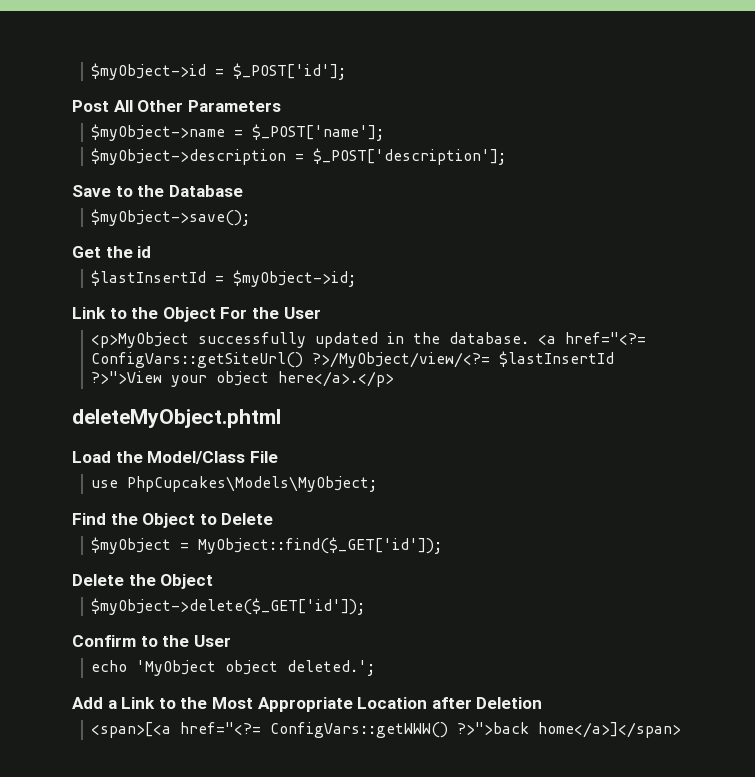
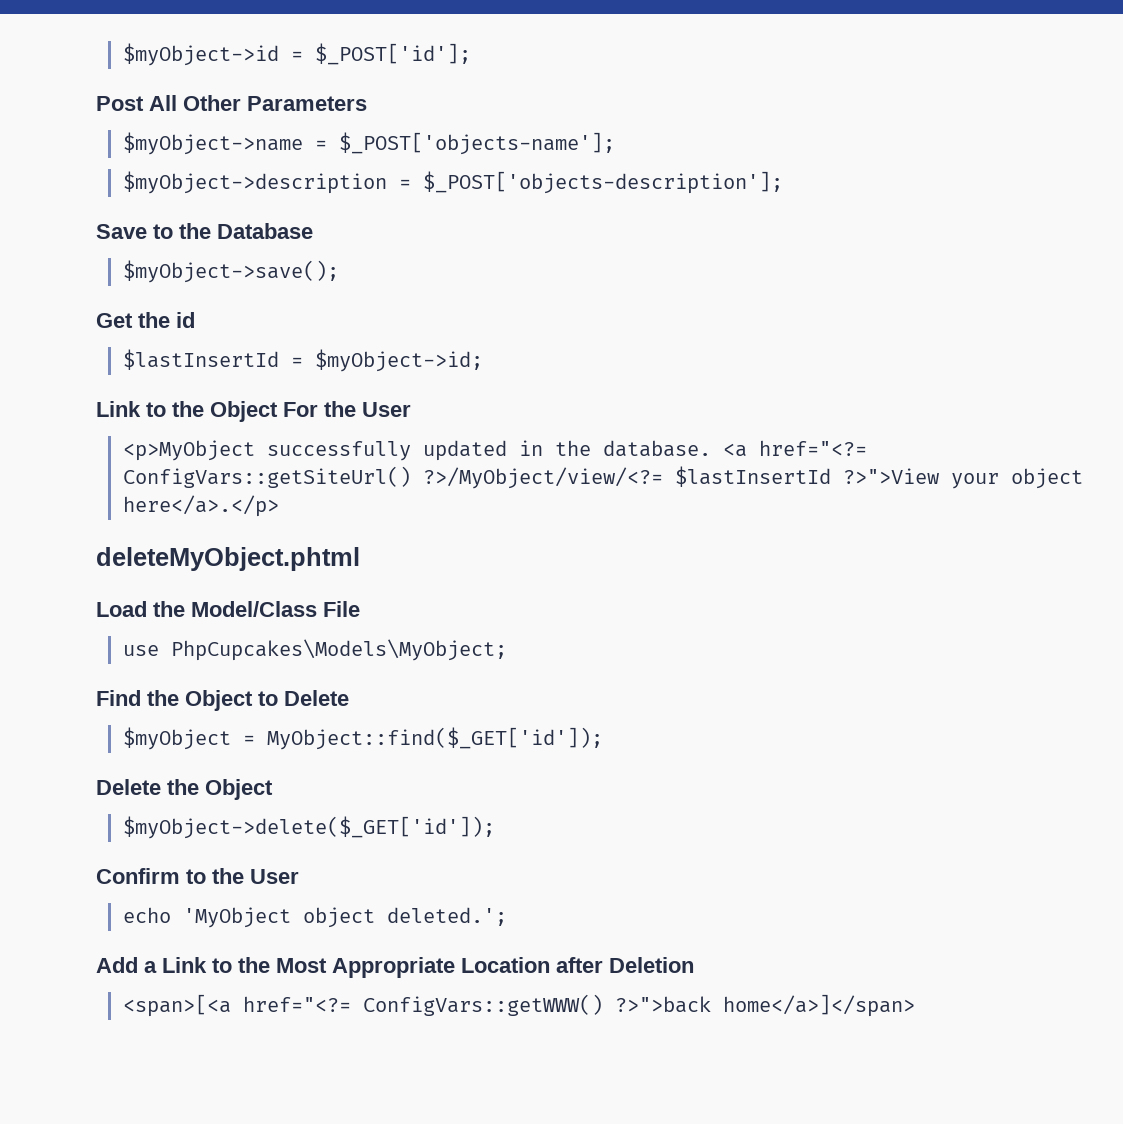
- $myObject->name = $_POST['name'];
+ $myObject->name = $_POST['objects-name'];
- $myObject->description = $_POST['description'];
+ $myObject->description = $_POST['objects-description'];

